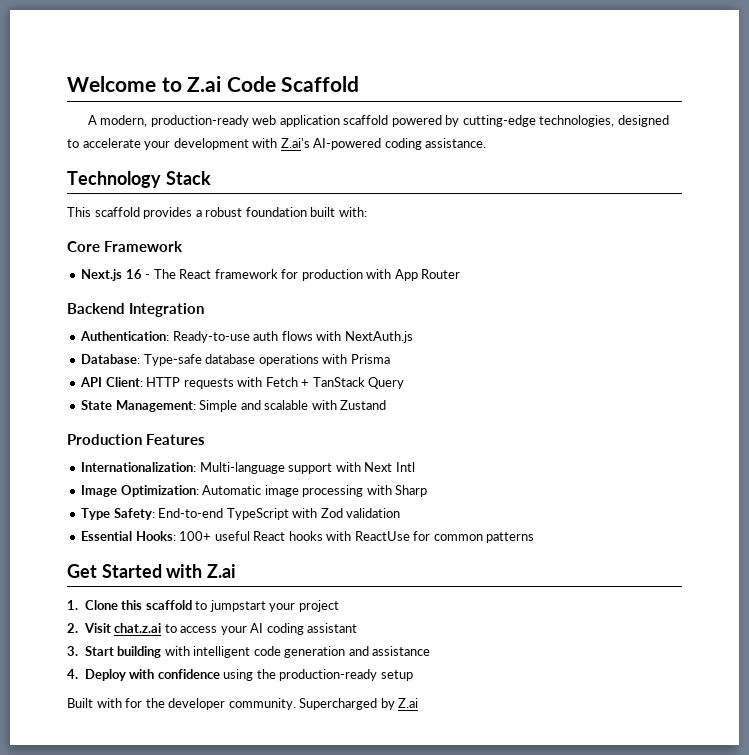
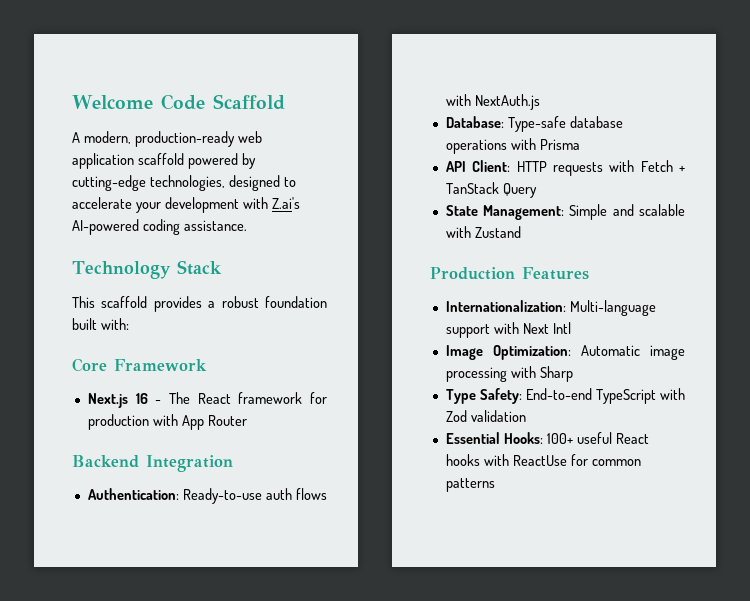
- Welcome to Z.ai Code Scaffold
+ Welcome Code Scaffold
- Get Started with Z.ai
- 1. Clone this scaffold to jumpstart your project
- 2. Visit chat.z.ai to access your AI coding assistant
- 3. Start building with intelligent code generation and assistance
- 4. Deploy with confidence using the production-ready setup
- Built with for the developer community. Supercharged by Z.ai

